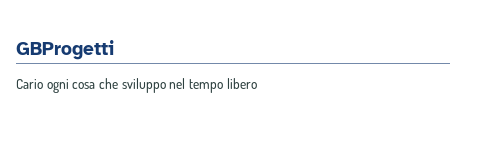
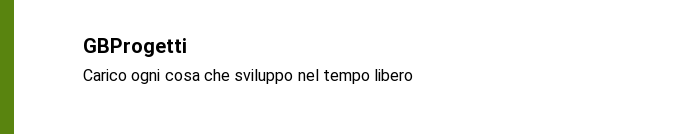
- Cario ogni cosa che sviluppo nel tempo libero
+ Carico ogni cosa che sviluppo nel tempo libero

